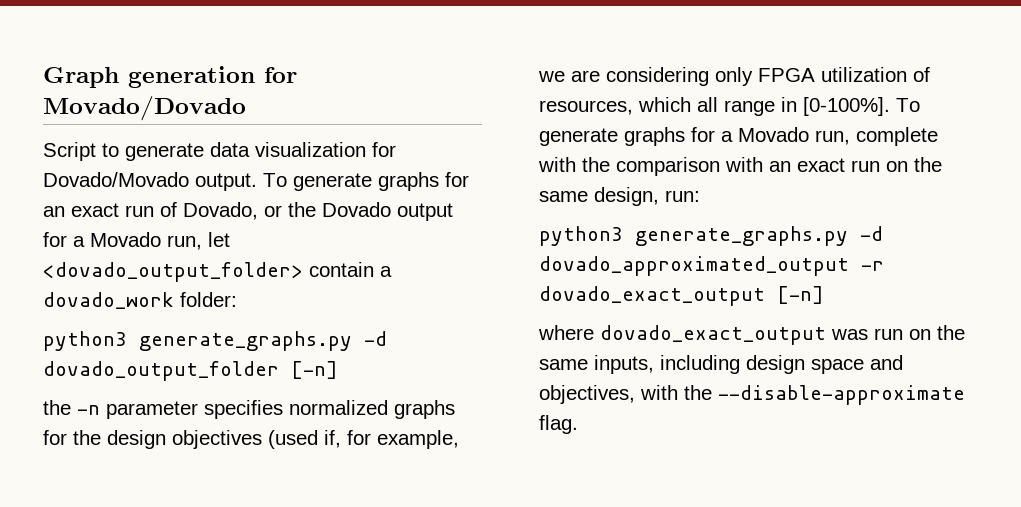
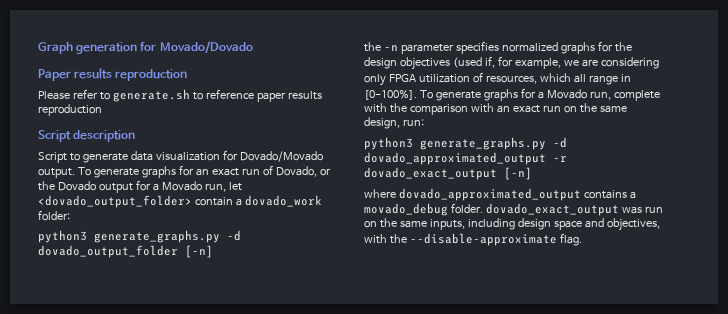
+ Paper results reproduction
+ Please refer to generate.sh to reference paper results reproduction
+ Script description
- where dovado_exact_output was run on the same inputs, including design space and objectives, with the --disable-approximate flag.
+ where dovado_approximated_output contains a movado_debug folder. dovado_exact_output was run on the same inputs, including design space and objectives, with the --disable-approximate flag.

